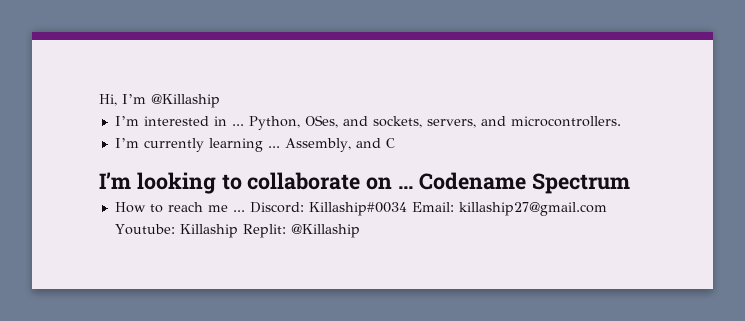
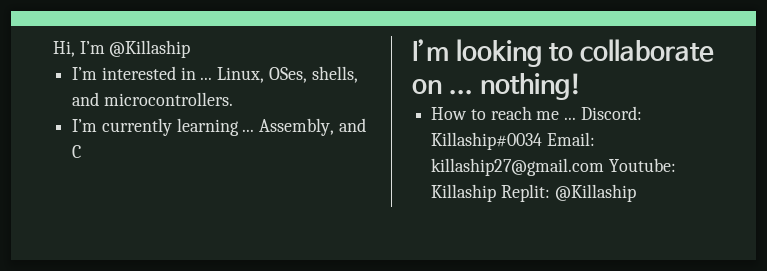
- Python, OSes, and sockets, servers, and microcontrollers.
+ Linux, OSes, shells, and microcontrollers.
- I’m looking to collaborate on ... Codename Spectrum
+ I’m looking to collaborate on ... nothing!

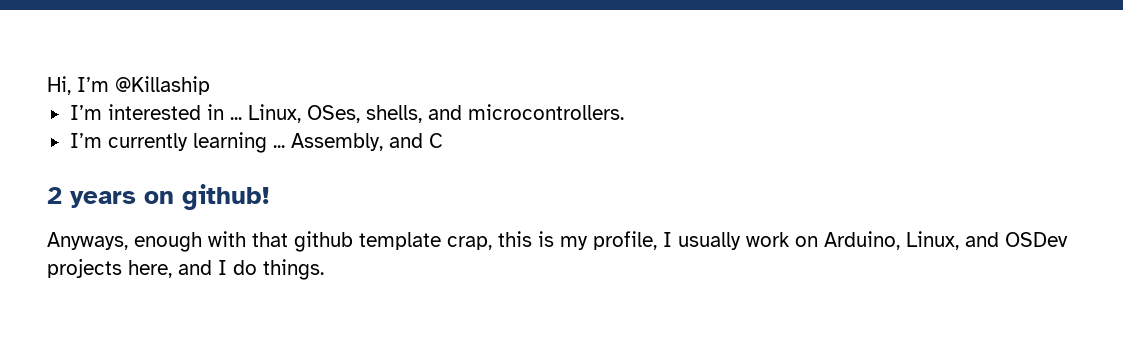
- I’m looking to collaborate on ... nothing!
- How to reach me ... Discord: Killaship#0034 Email: killaship27@gmail.com Youtube: Killaship Replit: @Killaship
+ 2 years on github!
+ Anyways, enough with that github template crap, this is my profile, I usually work on Arduino, Linux, and OSDev projects here, and I do things.

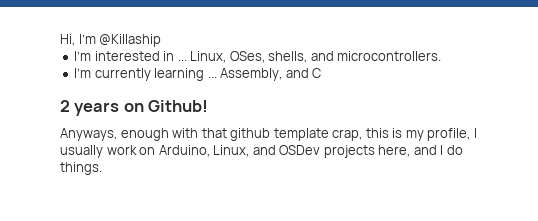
- 2 years on github!
+ 2 years on Github!

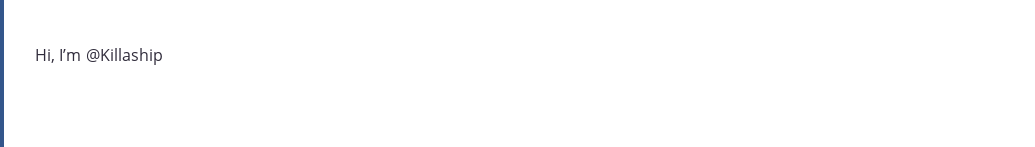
- I’m interested in ... Linux, OSes, shells, and microcontrollers.
- I’m currently learning ... Assembly, and C
- 2 years on Github!
- Anyways, enough with that github template crap, this is my profile, I usually work on Arduino, Linux, and OSDev projects here, and I do things.

